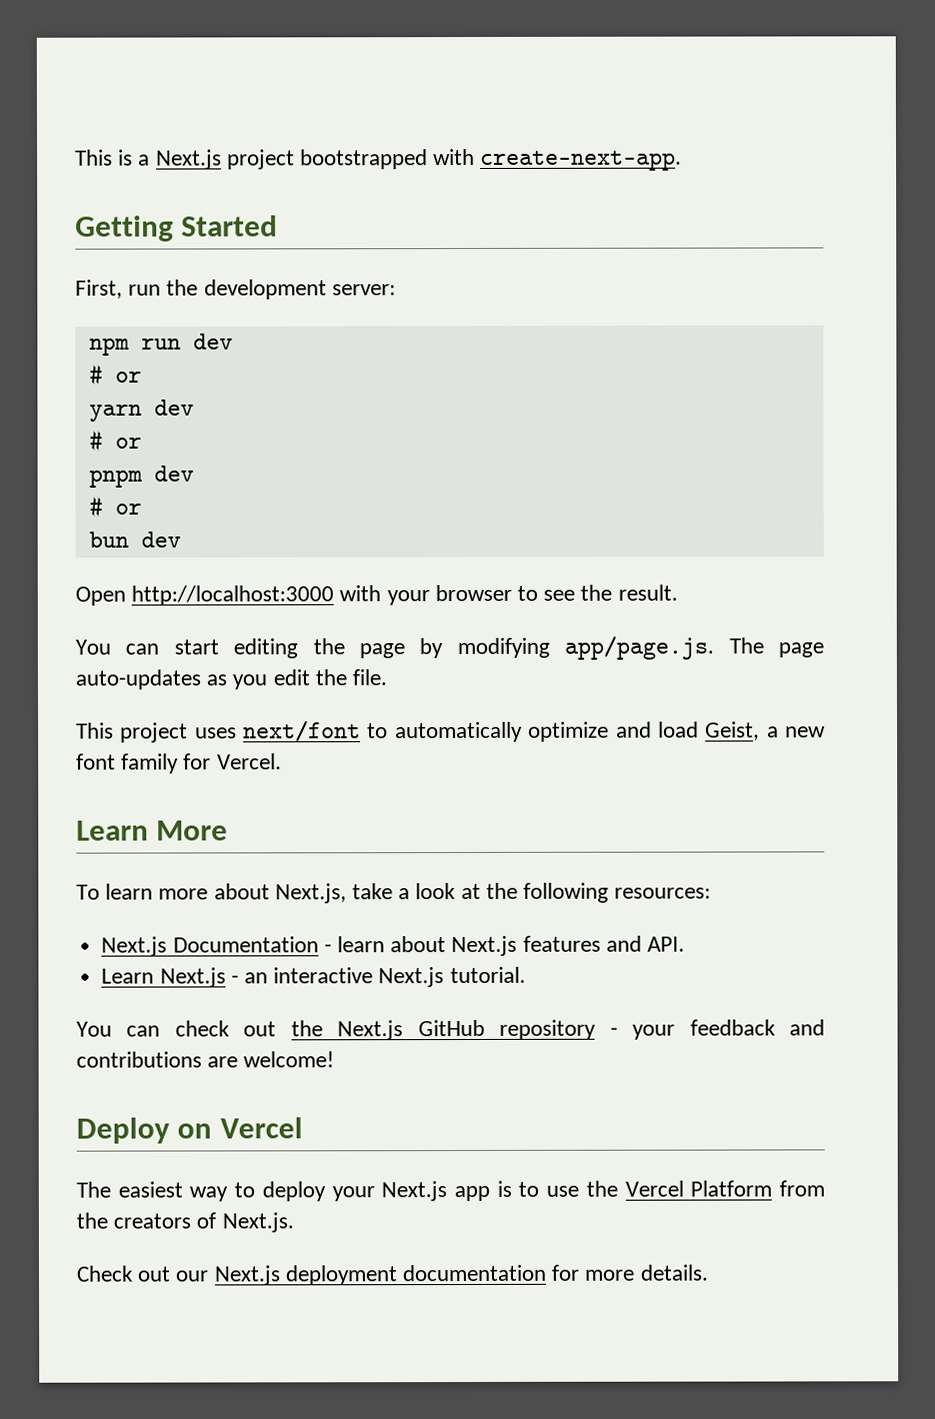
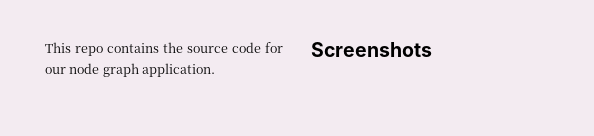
- This is a Next.js project bootstrapped with create-next-app.
- Getting Started
- First, run the development server:
- npm run dev
- # or
- yarn dev
- # or
- pnpm dev
- # or
- bun dev
- Open http://localhost:3000 with your browser to see the result.
- You can start editing the page by modifying app/page.js. The page auto-updates as you edit the file.
- This project uses next/font to automatically optimize and load Geist, a new font family for Vercel.
- Learn More
- To learn more about Next.js, take a look at the following resources:
- Next.js Documentation - learn about Next.js features and API.
- Learn Next.js - an interactive Next.js tutorial.
- You can check out the Next.js GitHub repository - your feedback and contributions are welcome!
- Deploy on Vercel
- The easiest way to deploy your Next.js app is to use the Vercel Platform from the creators of Next.js.
- Check out our Next.js deployment documentation for more details.
+ This repo contains the source code for our node graph application.
+ Screenshots

